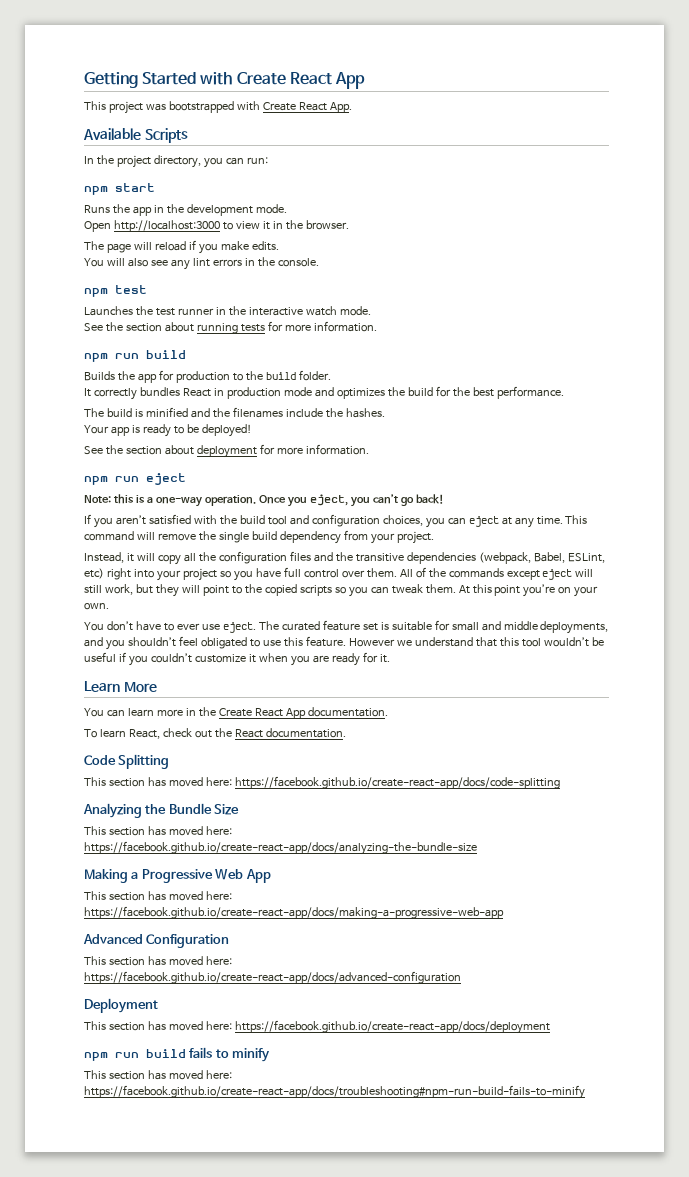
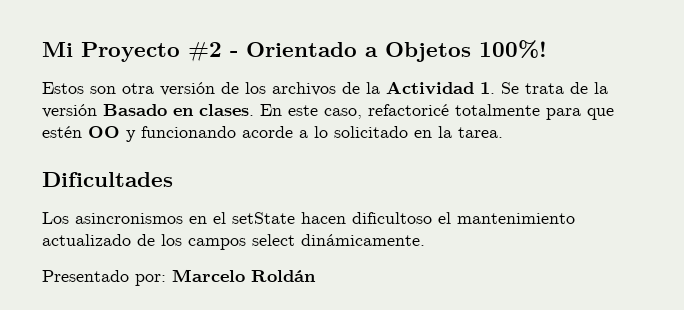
- Getting Started with Create React App
- This project was bootstrapped with Create React App.
- Available Scripts
- In the project directory, you can run:
- npm start
- Runs the app in the development mode.
- Open http://localhost:3000 to view it in the browser.
- The page will reload if you make edits.
- You will also see any lint errors in the console.
- npm test
- Launches the test runner in the interactive watch mode.
- See the section about running tests for more information.
- npm run build
- Builds the app for production to the build folder.
- It correctly bundles React in production mode and optimizes the build for the best performance.
- The build is minified and the filenames include the hashes.
- Your app is ready to be deployed!
- See the section about deployment for more information.
- npm run eject
- Note: this is a one-way operation. Once you eject, you can’t go back!
- If you aren’t satisfied with the build tool and configuration choices, you can eject at any time. This command will remove the single build dependency from your project.
- Instead, it will copy all the configuration files and the transitive dependencies (webpack, Babel, ESLint, etc) right into your project so you have full control over them. All of the commands except eject will still work, but they will point to the copied scripts so you can tweak them. At this point you’re on your own.
- You don’t have to ever use eject. The curated feature set is suitable for small and middle deployments, and you shouldn’t feel obligated to use this feature. However we understand that this tool wouldn’t be useful if you couldn’t customize it when you are ready for it.
- Learn More
- You can learn more in the Create React App documentation.
- To learn React, check out the React documentation.
- Code Splitting
- This section has moved here: https://facebook.github.io/create-react-app/docs/code-splitting
- Analyzing the Bundle Size
- This section has moved here: https://facebook.github.io/create-react-app/docs/analyzing-the-bundle-size
- Making a Progressive Web App
- This section has moved here: https://facebook.github.io/create-react-app/docs/making-a-progressive-web-app
- Advanced Configuration
- This section has moved here: https://facebook.github.io/create-react-app/docs/advanced-configuration
- Deployment
- This section has moved here: https://facebook.github.io/create-react-app/docs/deployment
- npm run build fails to minify
- This section has moved here: https://facebook.github.io/create-react-app/docs/troubleshooting#npm-run-build-fails-to-minify
+ Mi Proyecto #2 - Orientado a Objetos 100%!
+ Estos son otra versión de los archivos de la Actividad 1. Se trata de la versión Basado en clases. En este caso, refactoricé totalmente para que estén OO y funcionando acorde a lo solicitado en la tarea.
+ Dificultades
+ Los asincronismos en el setState hacen dificultoso el mantenimiento actualizado de los campos select dinámicamente.
+ Presentado por: Marcelo Roldán

